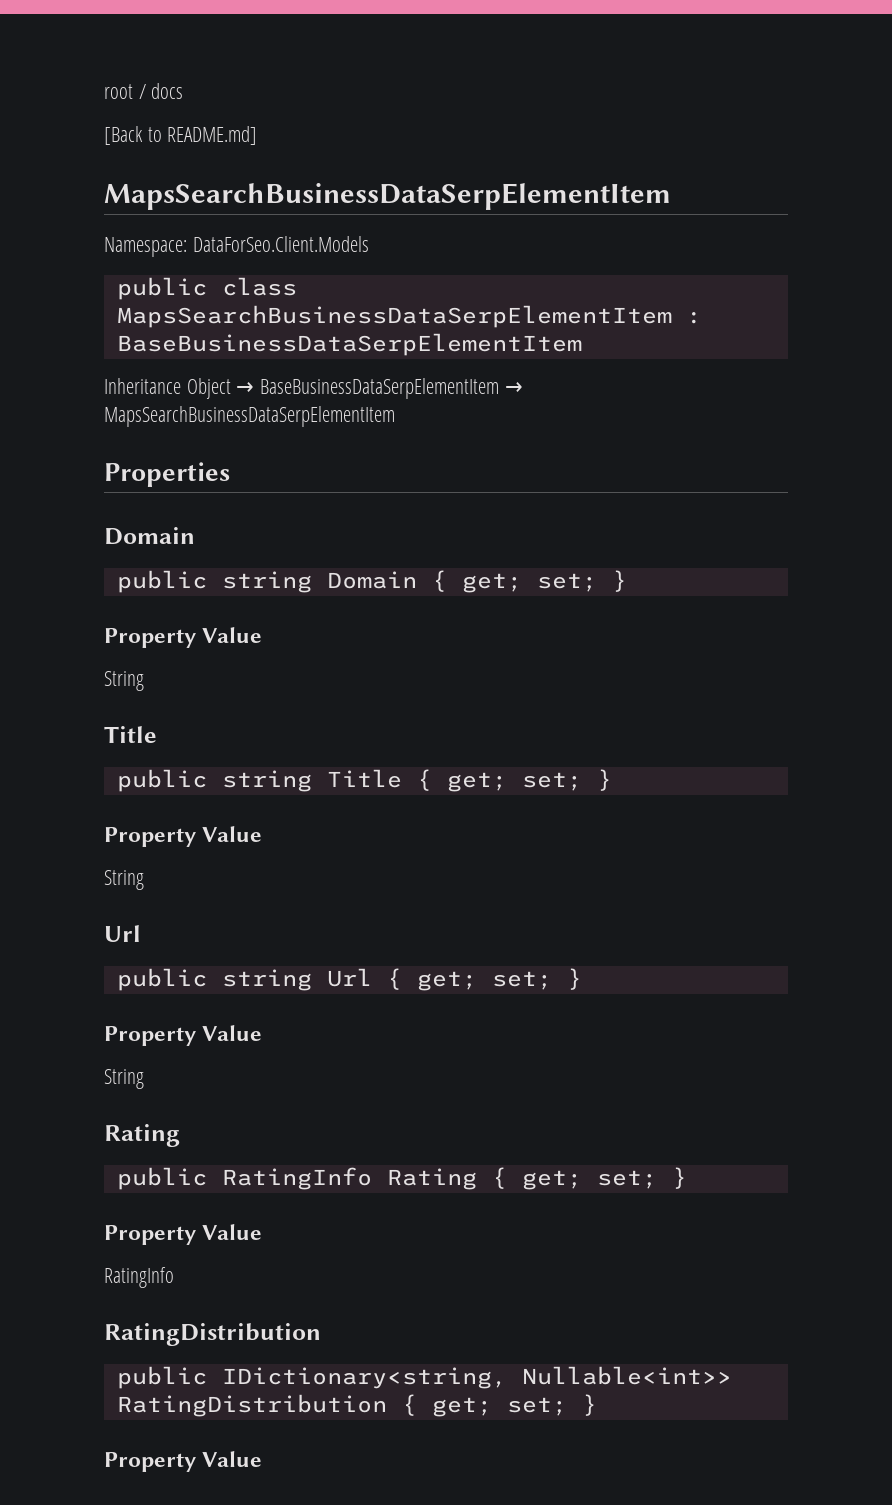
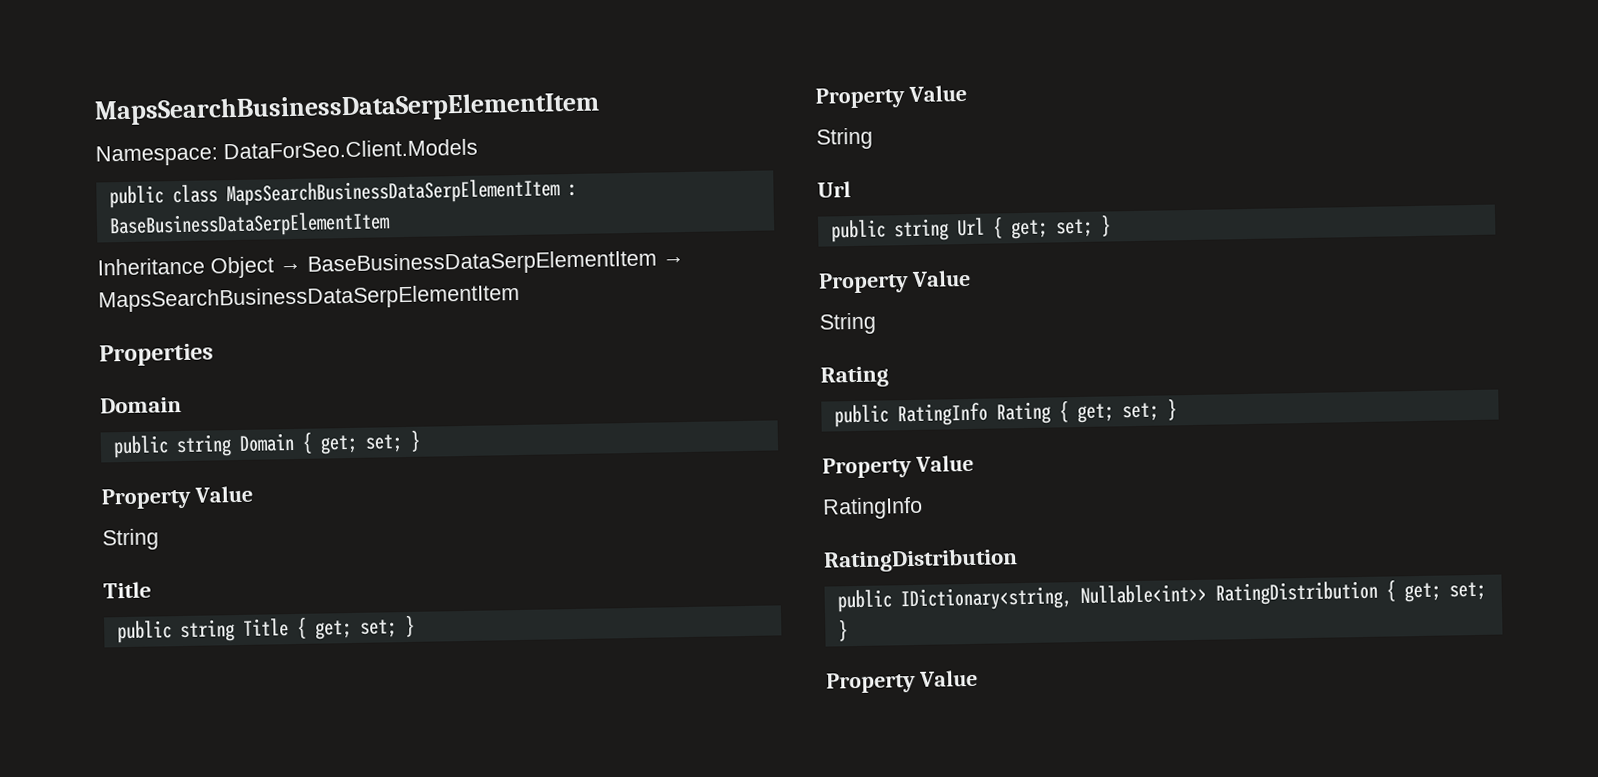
- root / docs
- [Back to README.md]

